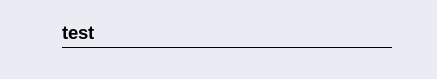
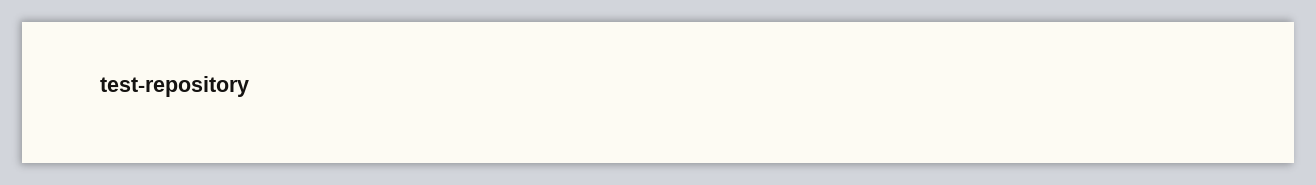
- test
+ test-repository

